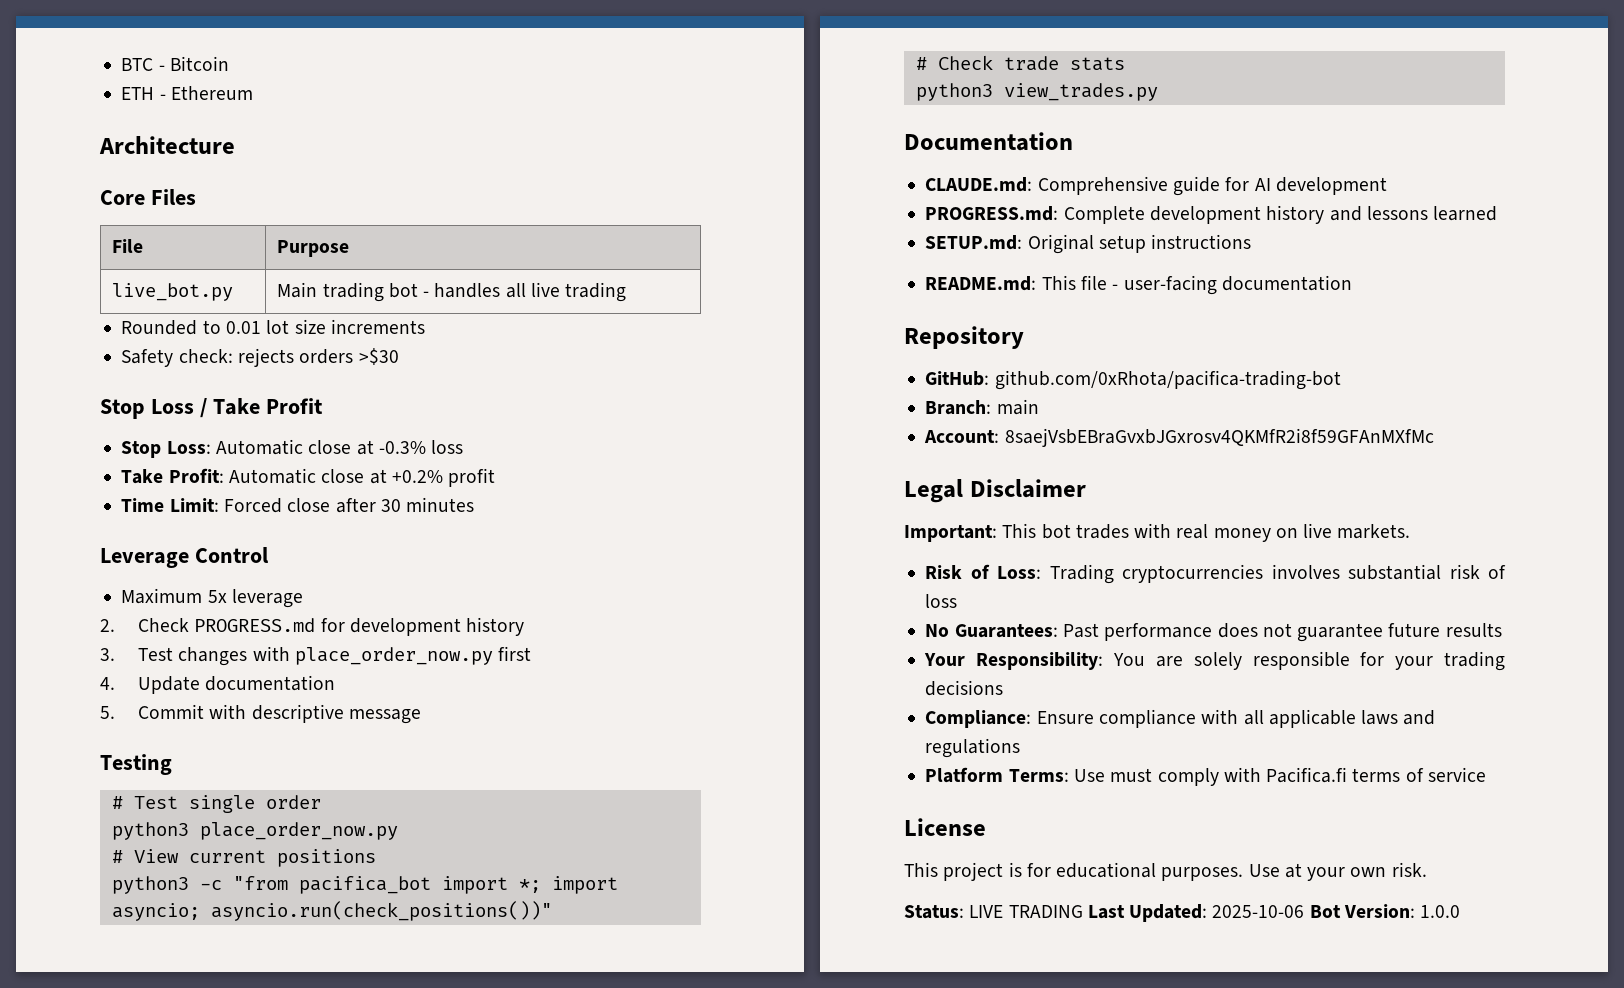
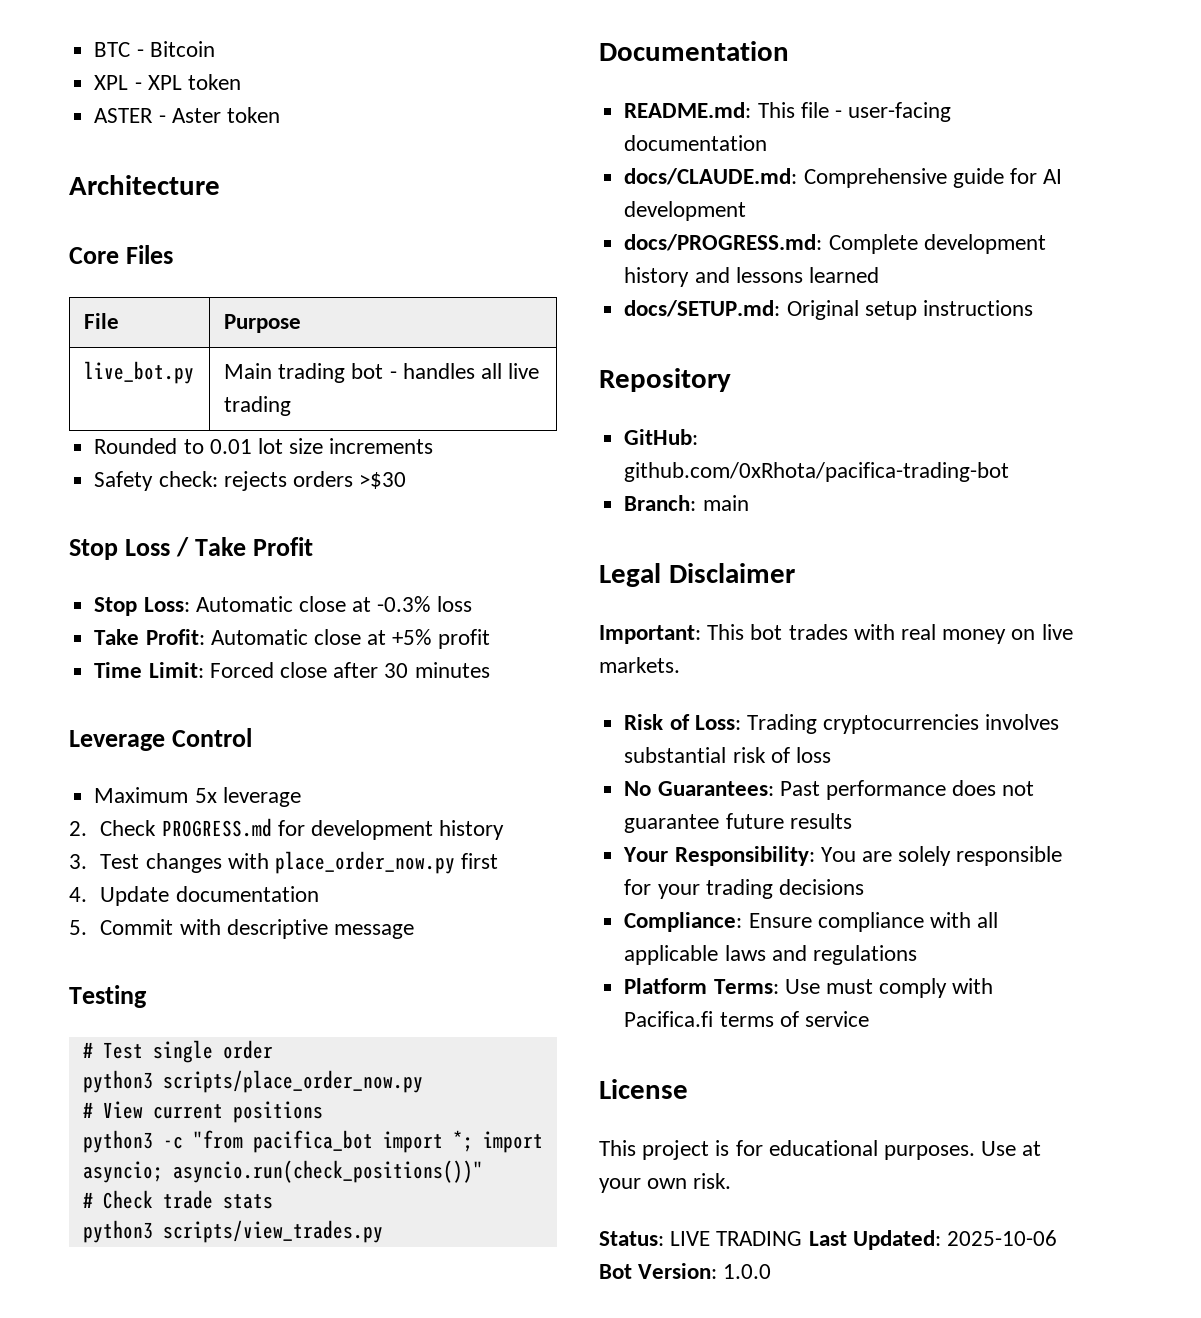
- ETH - Ethereum
+ XPL - XPL token
+ ASTER - Aster token
- Take Profit: Automatic close at +0.2% profit
+ Take Profit: Automatic close at +5% profit
- python3 place_order_now.py
+ python3 scripts/place_order_now.py
- python3 view_trades.py
+ python3 scripts/view_trades.py
- CLAUDE.md: Comprehensive guide for AI development
- PROGRESS.md: Complete development history and lessons learned
- SETUP.md: Original setup instructions
+ docs/CLAUDE.md: Comprehensive guide for AI development
+ docs/PROGRESS.md: Complete development history and lessons learned
+ docs/SETUP.md: Original setup instructions
- Account: 8saejVsbEBraGvxbJGxrosv4QKMfR2i8f59GFAnMXfMc

